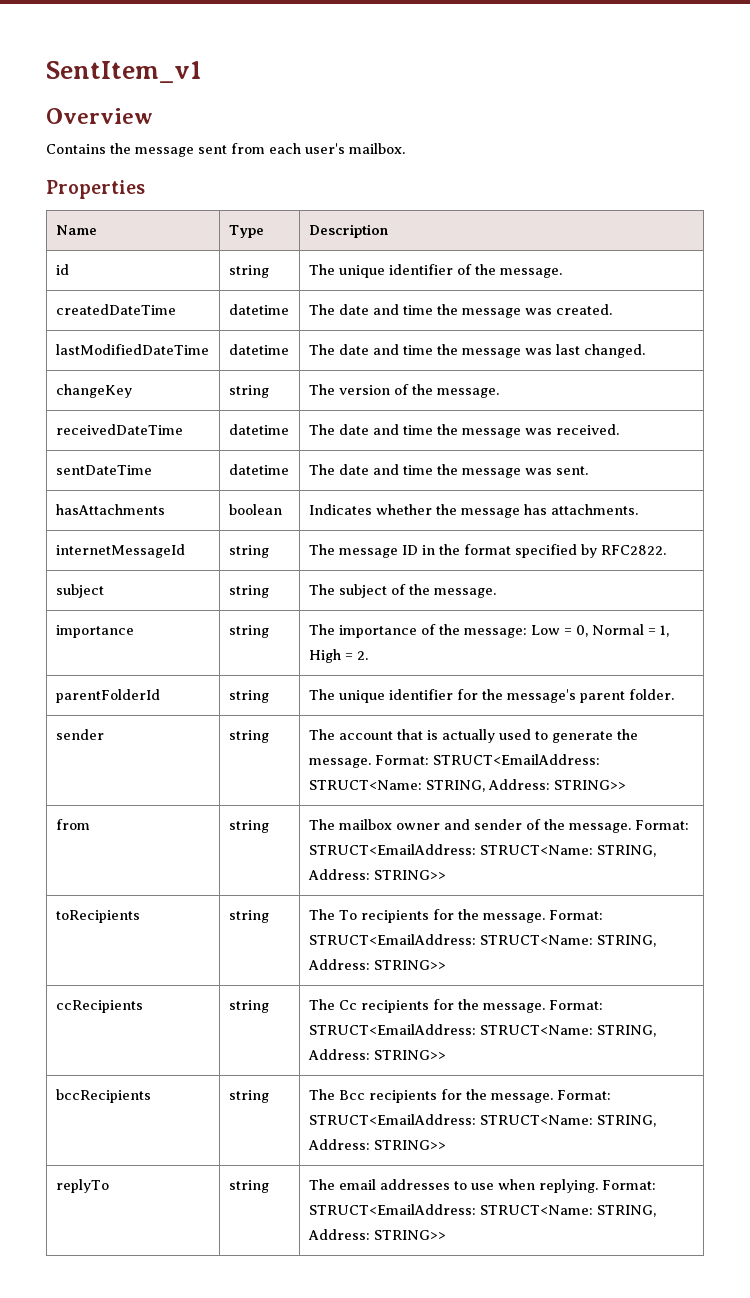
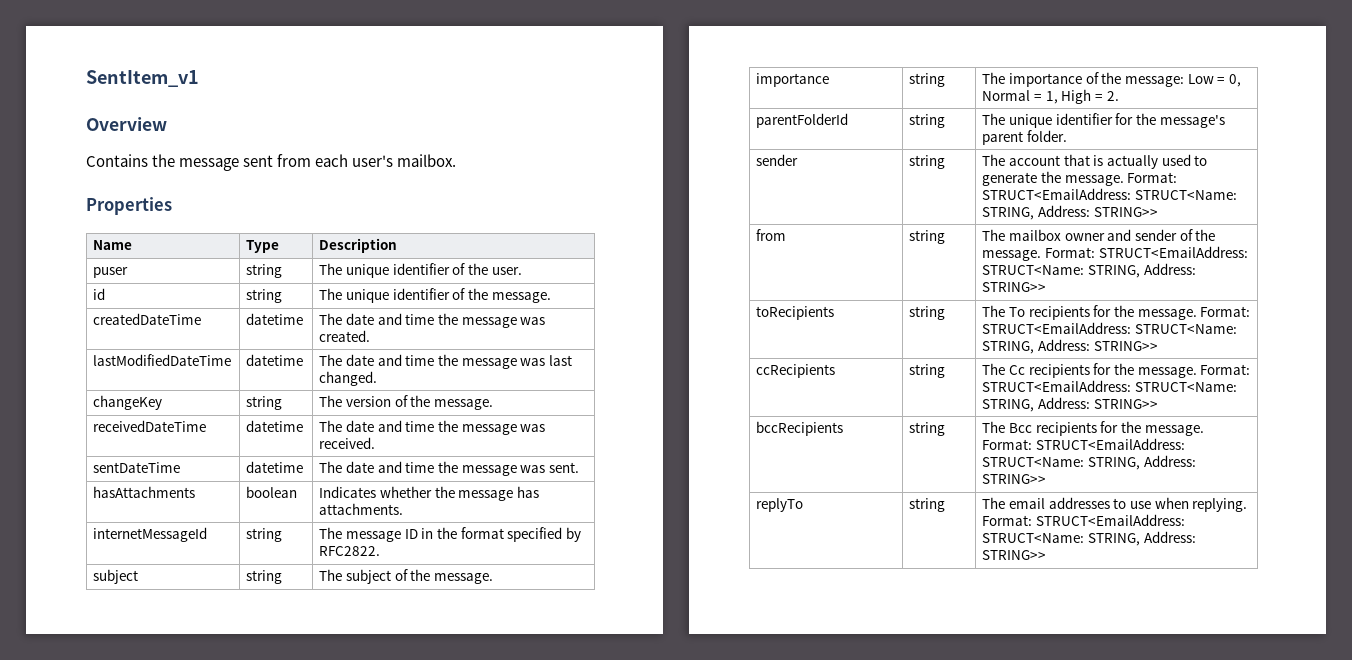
+ puser | string | The unique identifier of the user.

